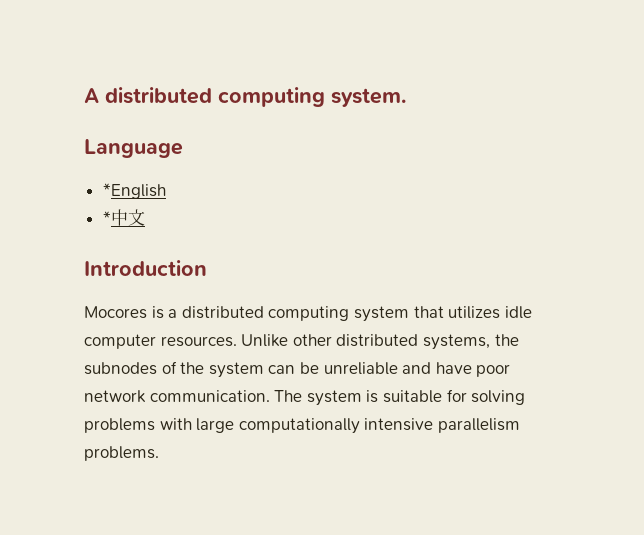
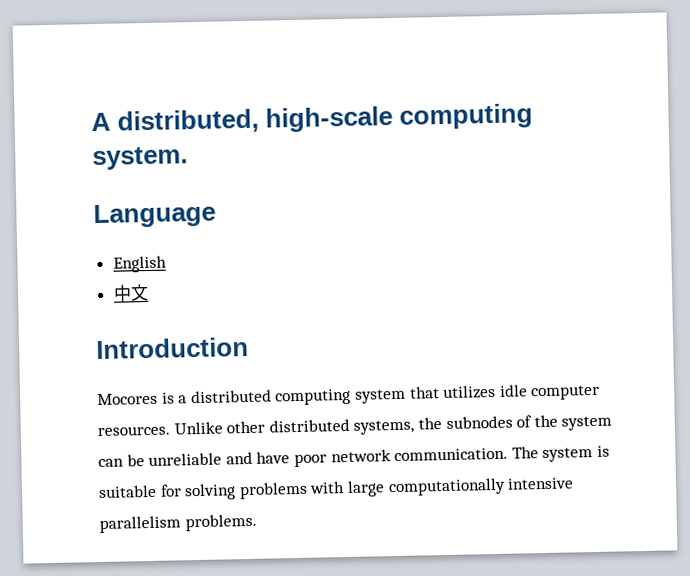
- A distributed computing system.
+ A distributed, high-scale computing system.
- *English
- *中文
+ English
+ 中文

